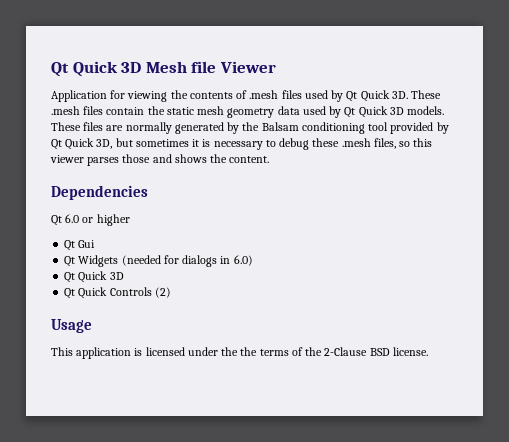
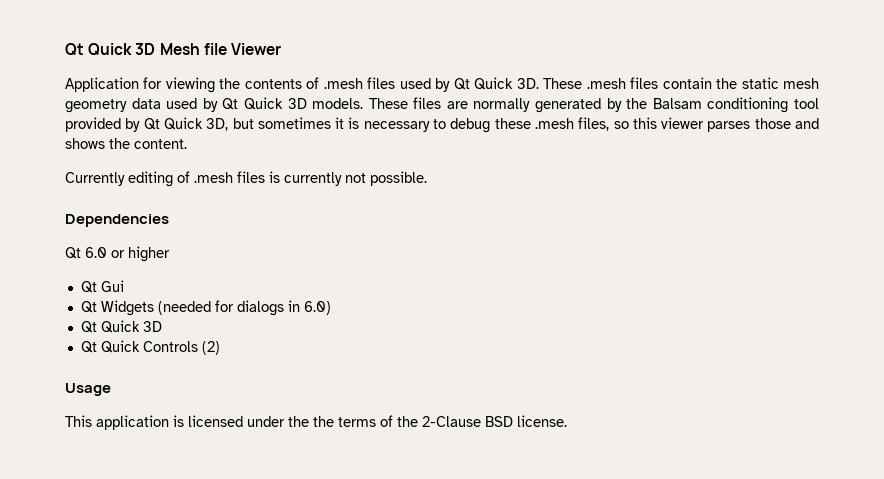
+ Currently editing of .mesh files is currently not possible.

